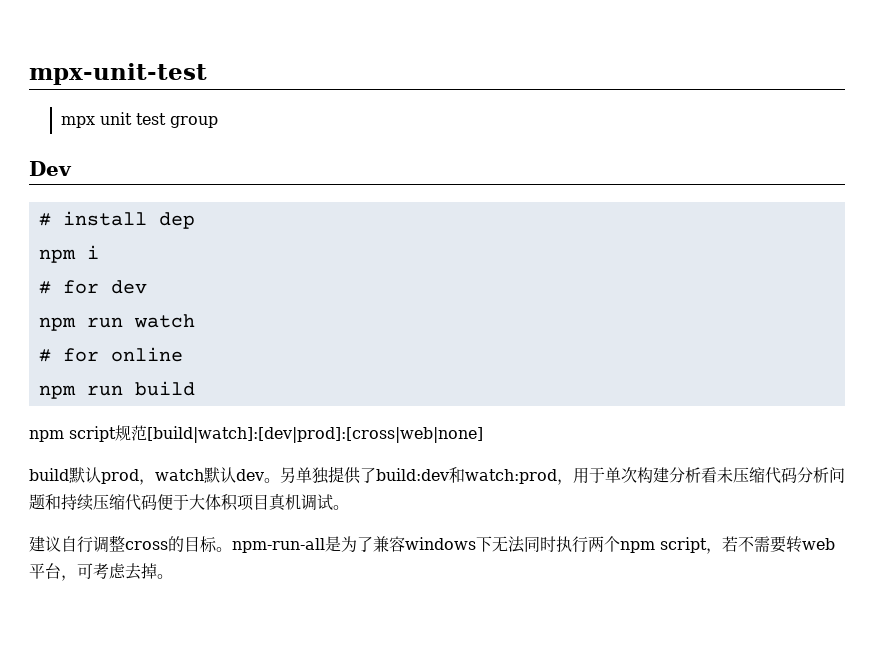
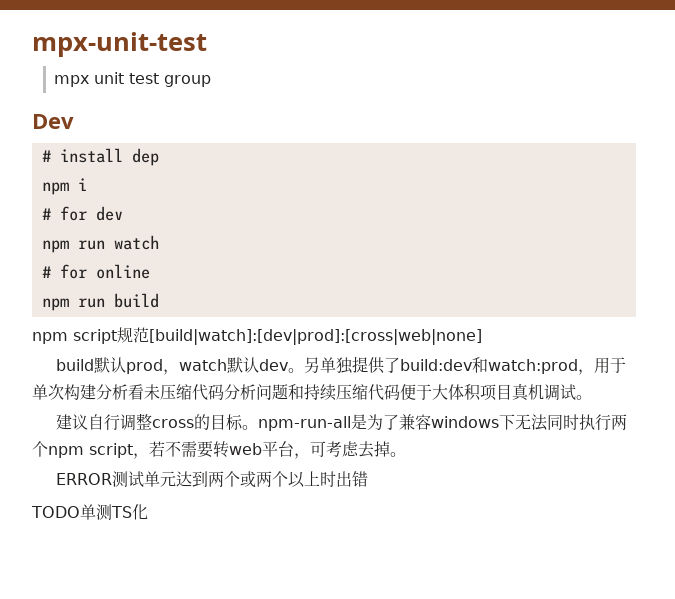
+ ERROR测试单元达到两个或两个以上时出错
+ TODO单测TS化

